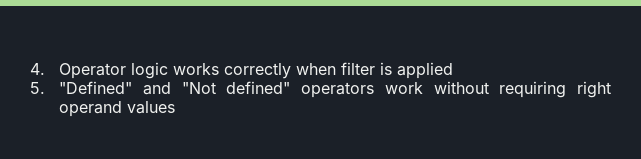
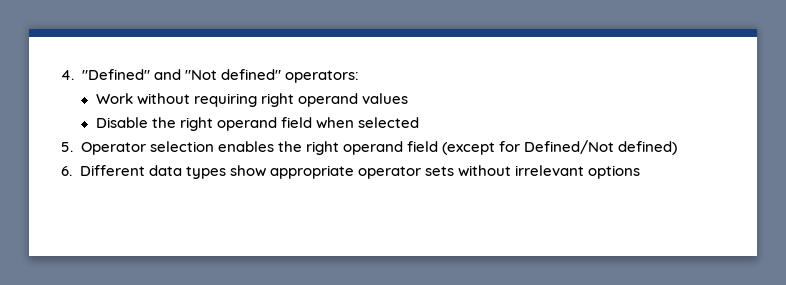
- 4. Operator logic works correctly when filter is applied
- 5. "Defined" and "Not defined" operators work without requiring right operand values
+ 4. "Defined" and "Not defined" operators:
+ Work without requiring right operand values
+ Disable the right operand field when selected
+ 5. Operator selection enables the right operand field (except for Defined/Not defined)
+ 6. Different data types show appropriate operator sets without irrelevant options

